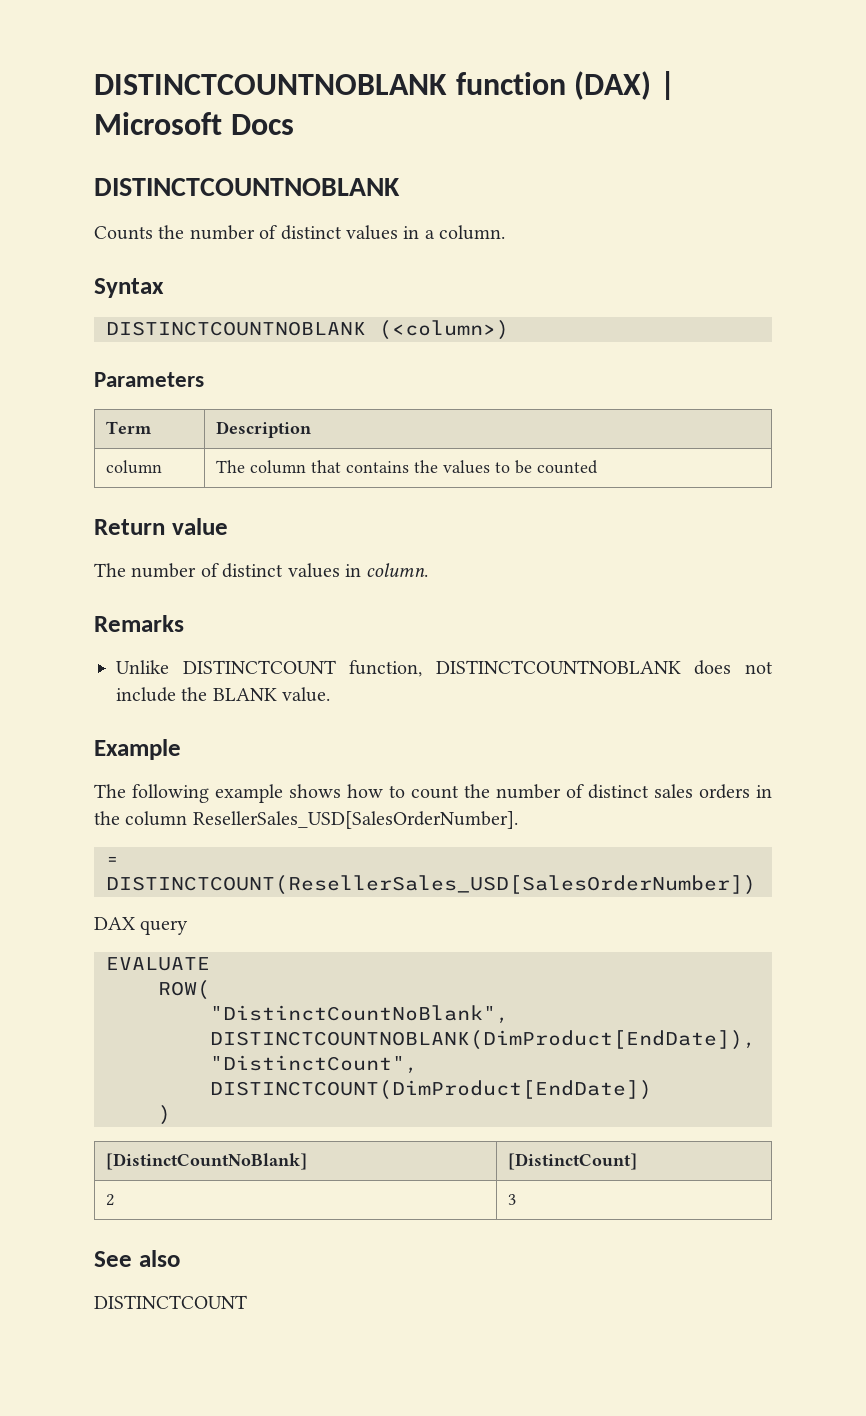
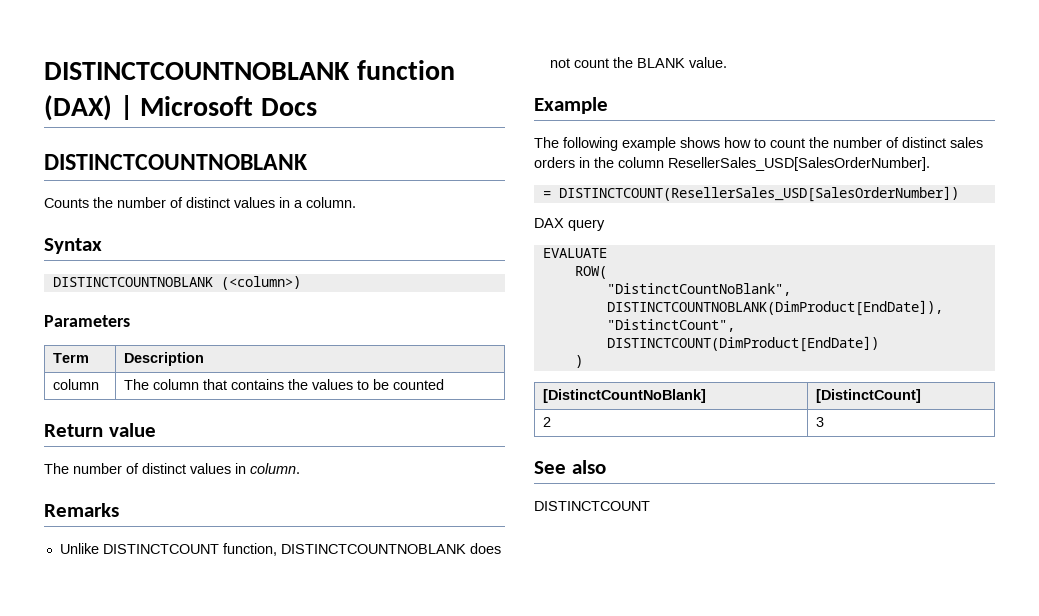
- Unlike DISTINCTCOUNT function, DISTINCTCOUNTNOBLANK does not include the BLANK value.
+ Unlike DISTINCTCOUNT function, DISTINCTCOUNTNOBLANK does not count the BLANK value.

